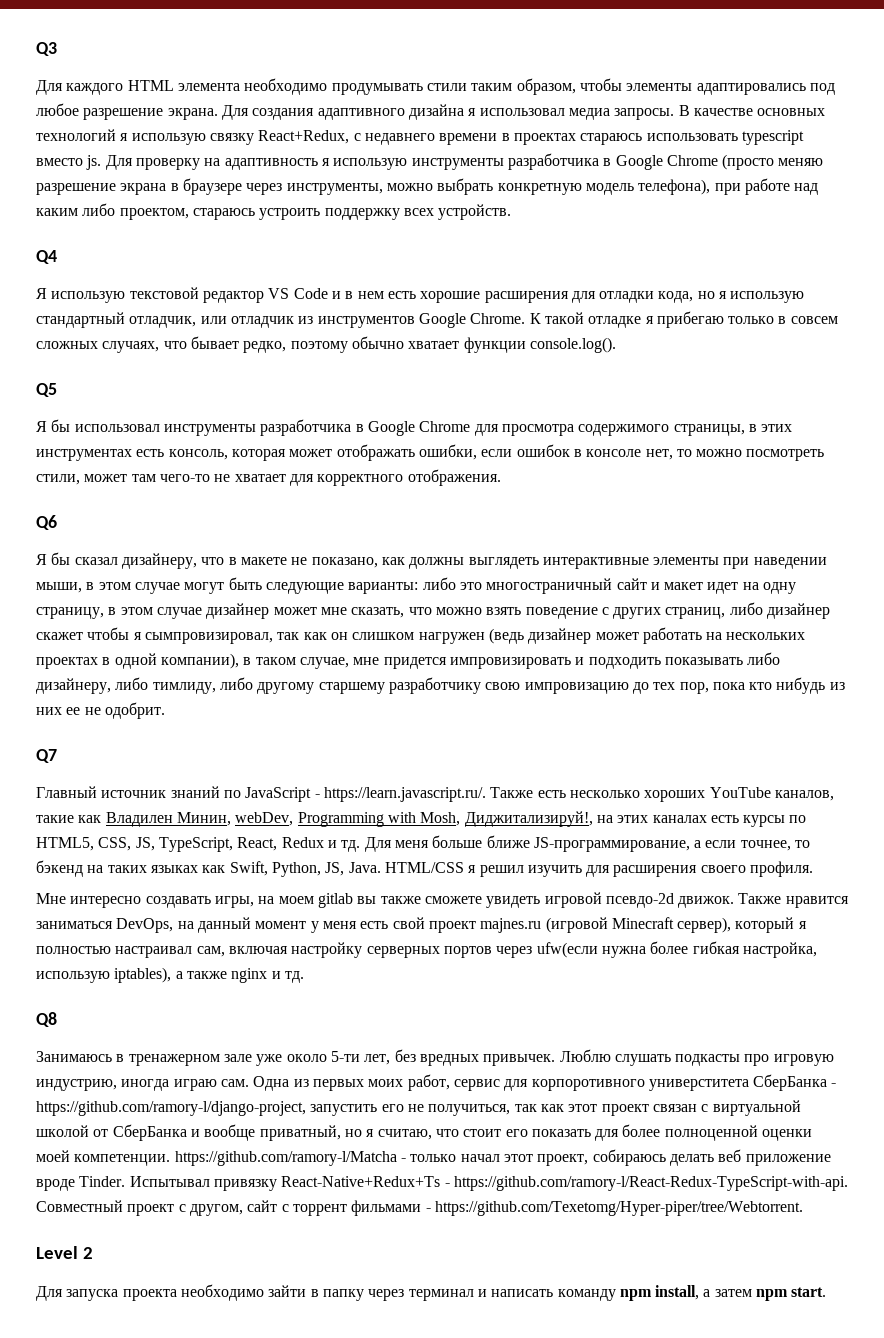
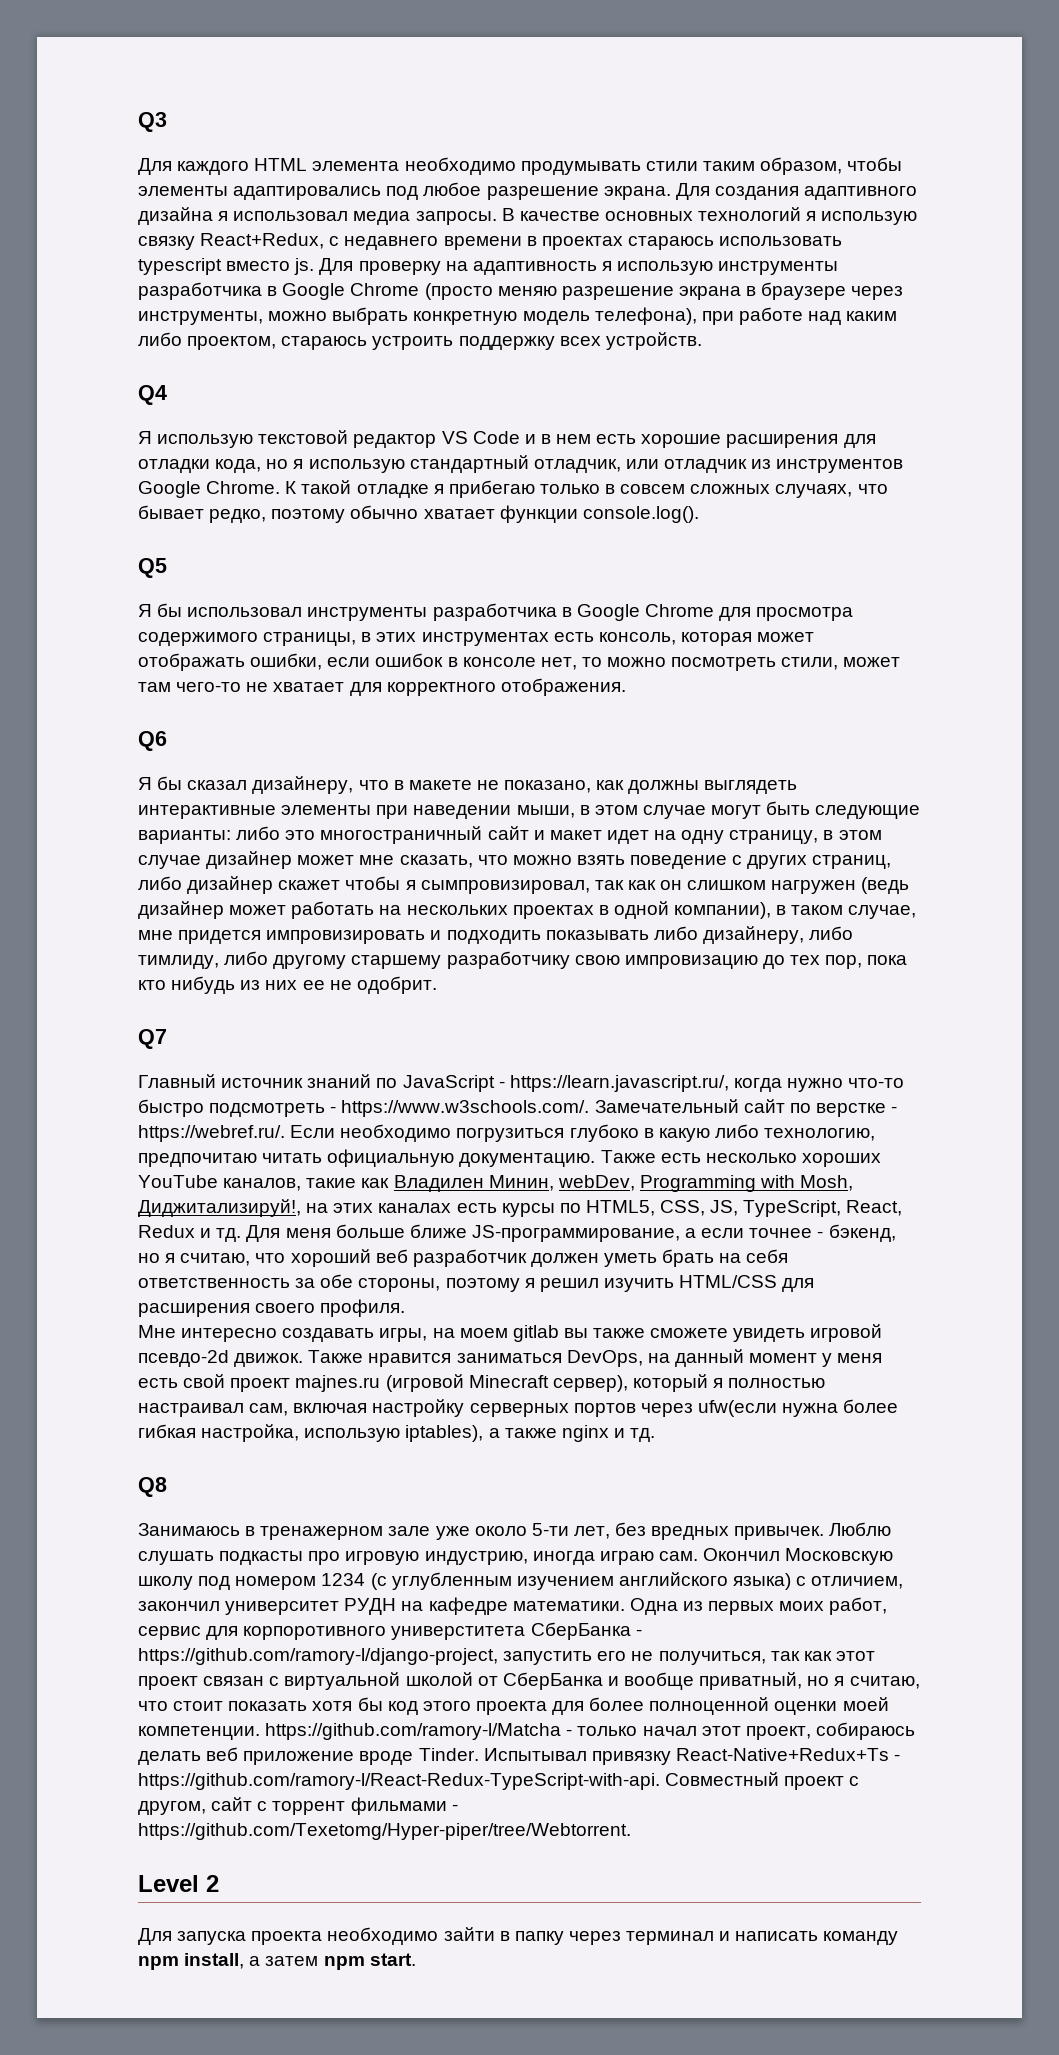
- Главный источник знаний по JavaScript - https://learn.javascript.ru/. Также есть несколько хороших YouTube каналов, такие как Владилен Минин, webDev, Programming with Mosh, Диджитализируй!, на этих каналах есть курсы по HTML5, CSS, JS, TypeScript, React, Redux и тд.
+ Главный источник знаний по JavaScript - https://learn.javascript.ru/, когда нужно что-то быстро подсмотреть - https://www.w3schools.com/. Замечательный сайт по верстке - https://webref.ru/. Если необходимо погрузиться глубоко в какую либо технологию, предпочитаю читать официальную документацию. Также есть несколько хороших YouTube каналов, такие как Владилен Минин, webDev, Programming with Mosh, Диджитализируй!, на этих каналах есть курсы по HTML5, CSS, JS, TypeScript, React, Redux и тд.
- Для меня больше ближе JS-программирование, а если точнее, то бэкенд на таких языках как Swift, Python, JS, Java. HTML/CSS я решил изучить для расширения своего профиля.
+ Для меня больше ближе JS-программирование, а если точнее - бэкенд, но я считаю, что хороший веб разработчик должен уметь брать на себя ответственность за обе стороны, поэтому я решил изучить HTML/CSS для расширения своего профиля.
+ Окончил Московскую школу под номером 1234 (с углубленным изучением английского языка) с отличием, закончил университет РУДН на кафедре математики.
- Одна из первых моих работ, сервис для корпоротивного универститета СберБанка - https://github.com/ramory-l/django-project, запустить его не получиться, так как этот проект связан с виртуальной школой от СберБанка и вообще приватный, но я считаю, что стоит его показать для более полноценной оценки моей компетенции. https://github.com/ramory-l/Matcha - только начал этот проект, собираюсь делать веб приложение вроде Tinder.
+ Одна из первых моих работ, сервис для корпоротивного универститета СберБанка - https://github.com/ramory-l/django-project, запустить его не получиться, так как этот проект связан с виртуальной школой от СберБанка и вообще приватный, но я считаю, что стоит показать хотя бы код этого проекта для более полноценной оценки моей компетенции. https://github.com/ramory-l/Matcha - только начал этот проект, собираюсь делать веб приложение вроде Tinder.

